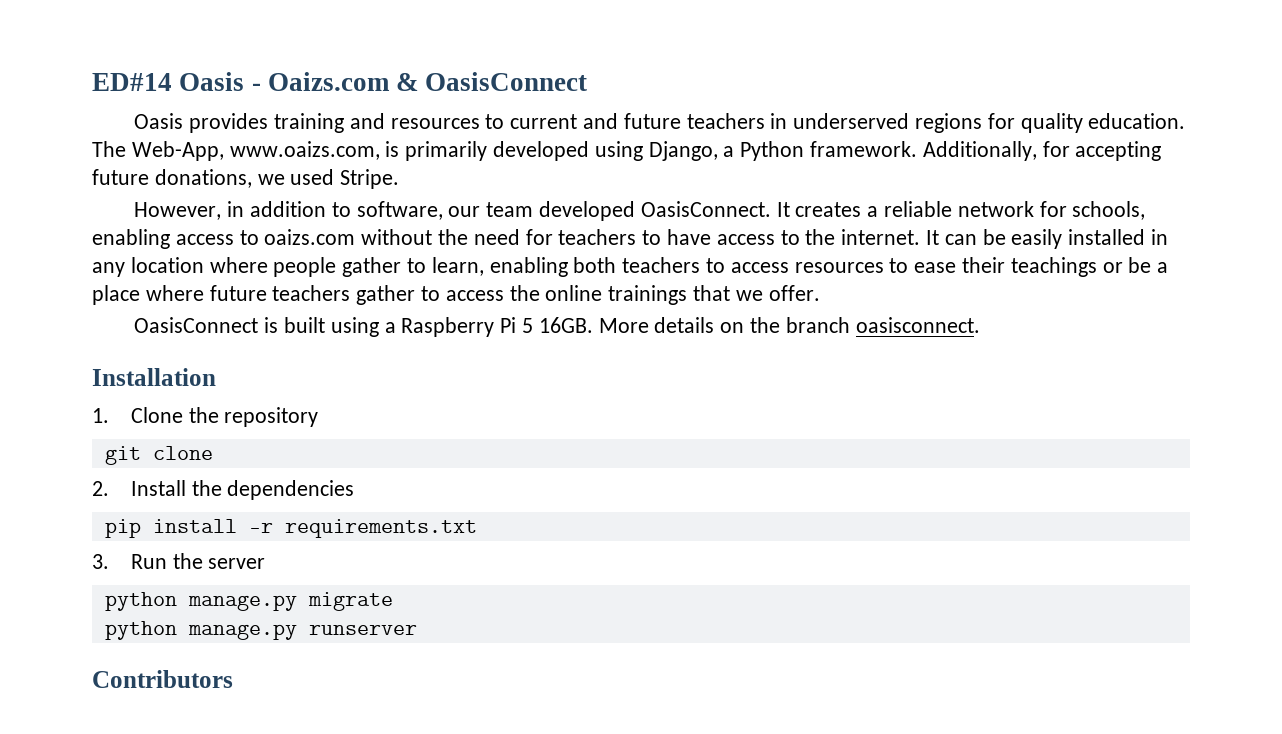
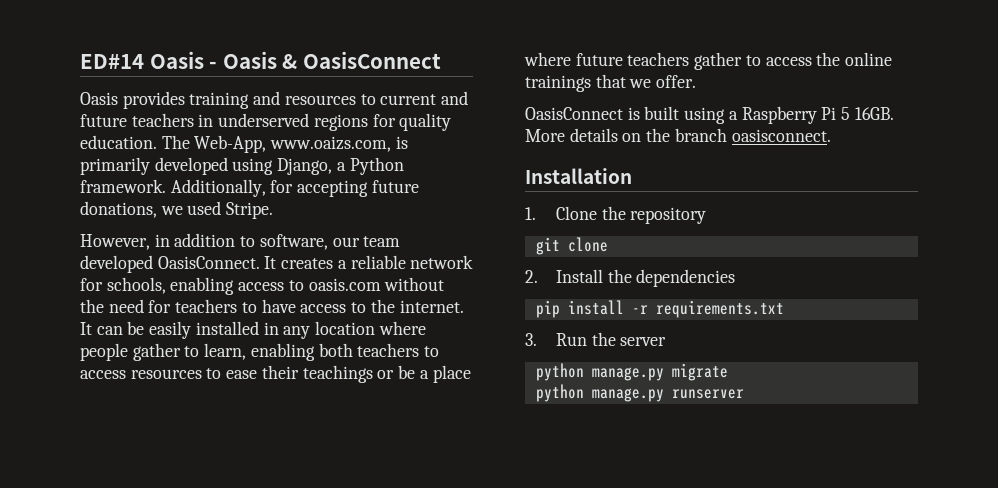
- ED#14 Oasis - Oaizs.com & OasisConnect
+ ED#14 Oasis - Oasis & OasisConnect
- It creates a reliable network for schools, enabling access to oaizs.com without the need for teachers to have access to the internet.
+ It creates a reliable network for schools, enabling access to oasis.com without the need for teachers to have access to the internet.
- Contributors

